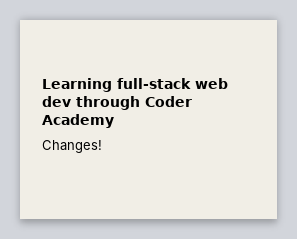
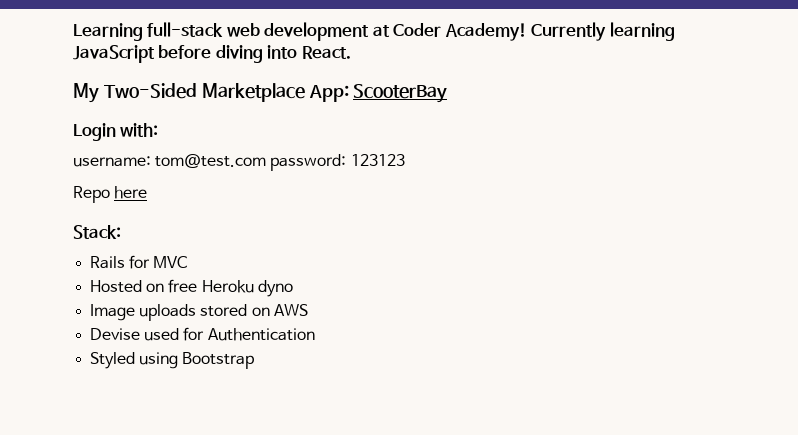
- Learning full-stack web dev through Coder Academy
- Changes!
+ Learning full-stack web development at Coder Academy! Currently learning JavaScript before diving into React.
+ My Two-Sided Marketplace App: ScooterBay
+ Login with:
+ username: tom@test.com password: 123123
+ Repo here
+ Stack:
+ Rails for MVC
+ Hosted on free Heroku dyno
+ Image uploads stored on AWS
+ Devise used for Authentication
+ Styled using Bootstrap

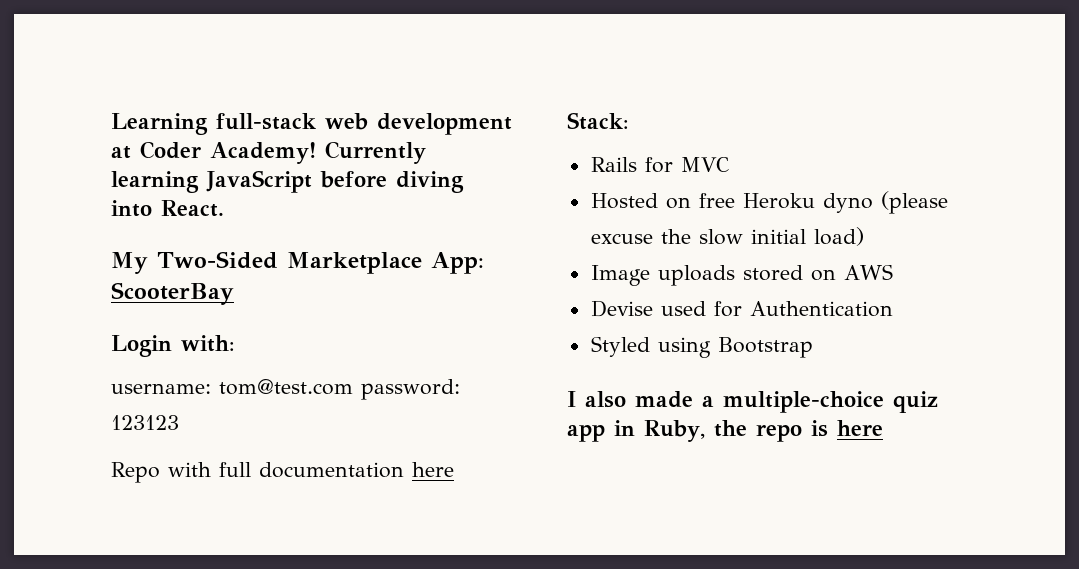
- Repo here
+ Repo with full documentation here
- Hosted on free Heroku dyno
+ Hosted on free Heroku dyno (please excuse the slow initial load)
+ I also made a multiple-choice quiz app in Ruby, the repo is here

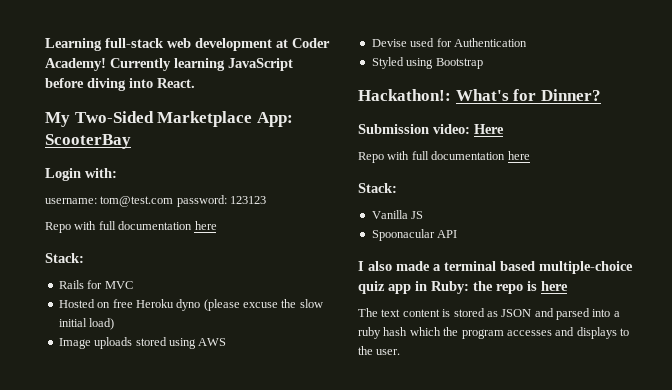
- Image uploads stored on AWS
+ Image uploads stored using AWS
+ Hackathon!: What's for Dinner?
+ Submission video: Here
+ Repo with full documentation here
+ Stack:
+ Vanilla JS
+ Spoonacular API
- I also made a multiple-choice quiz app in Ruby, the repo is here
+ I also made a terminal based multiple-choice quiz app in Ruby: the repo is here
+ The text content is stored as JSON and parsed into a ruby hash which the program accesses and displays to the user.

